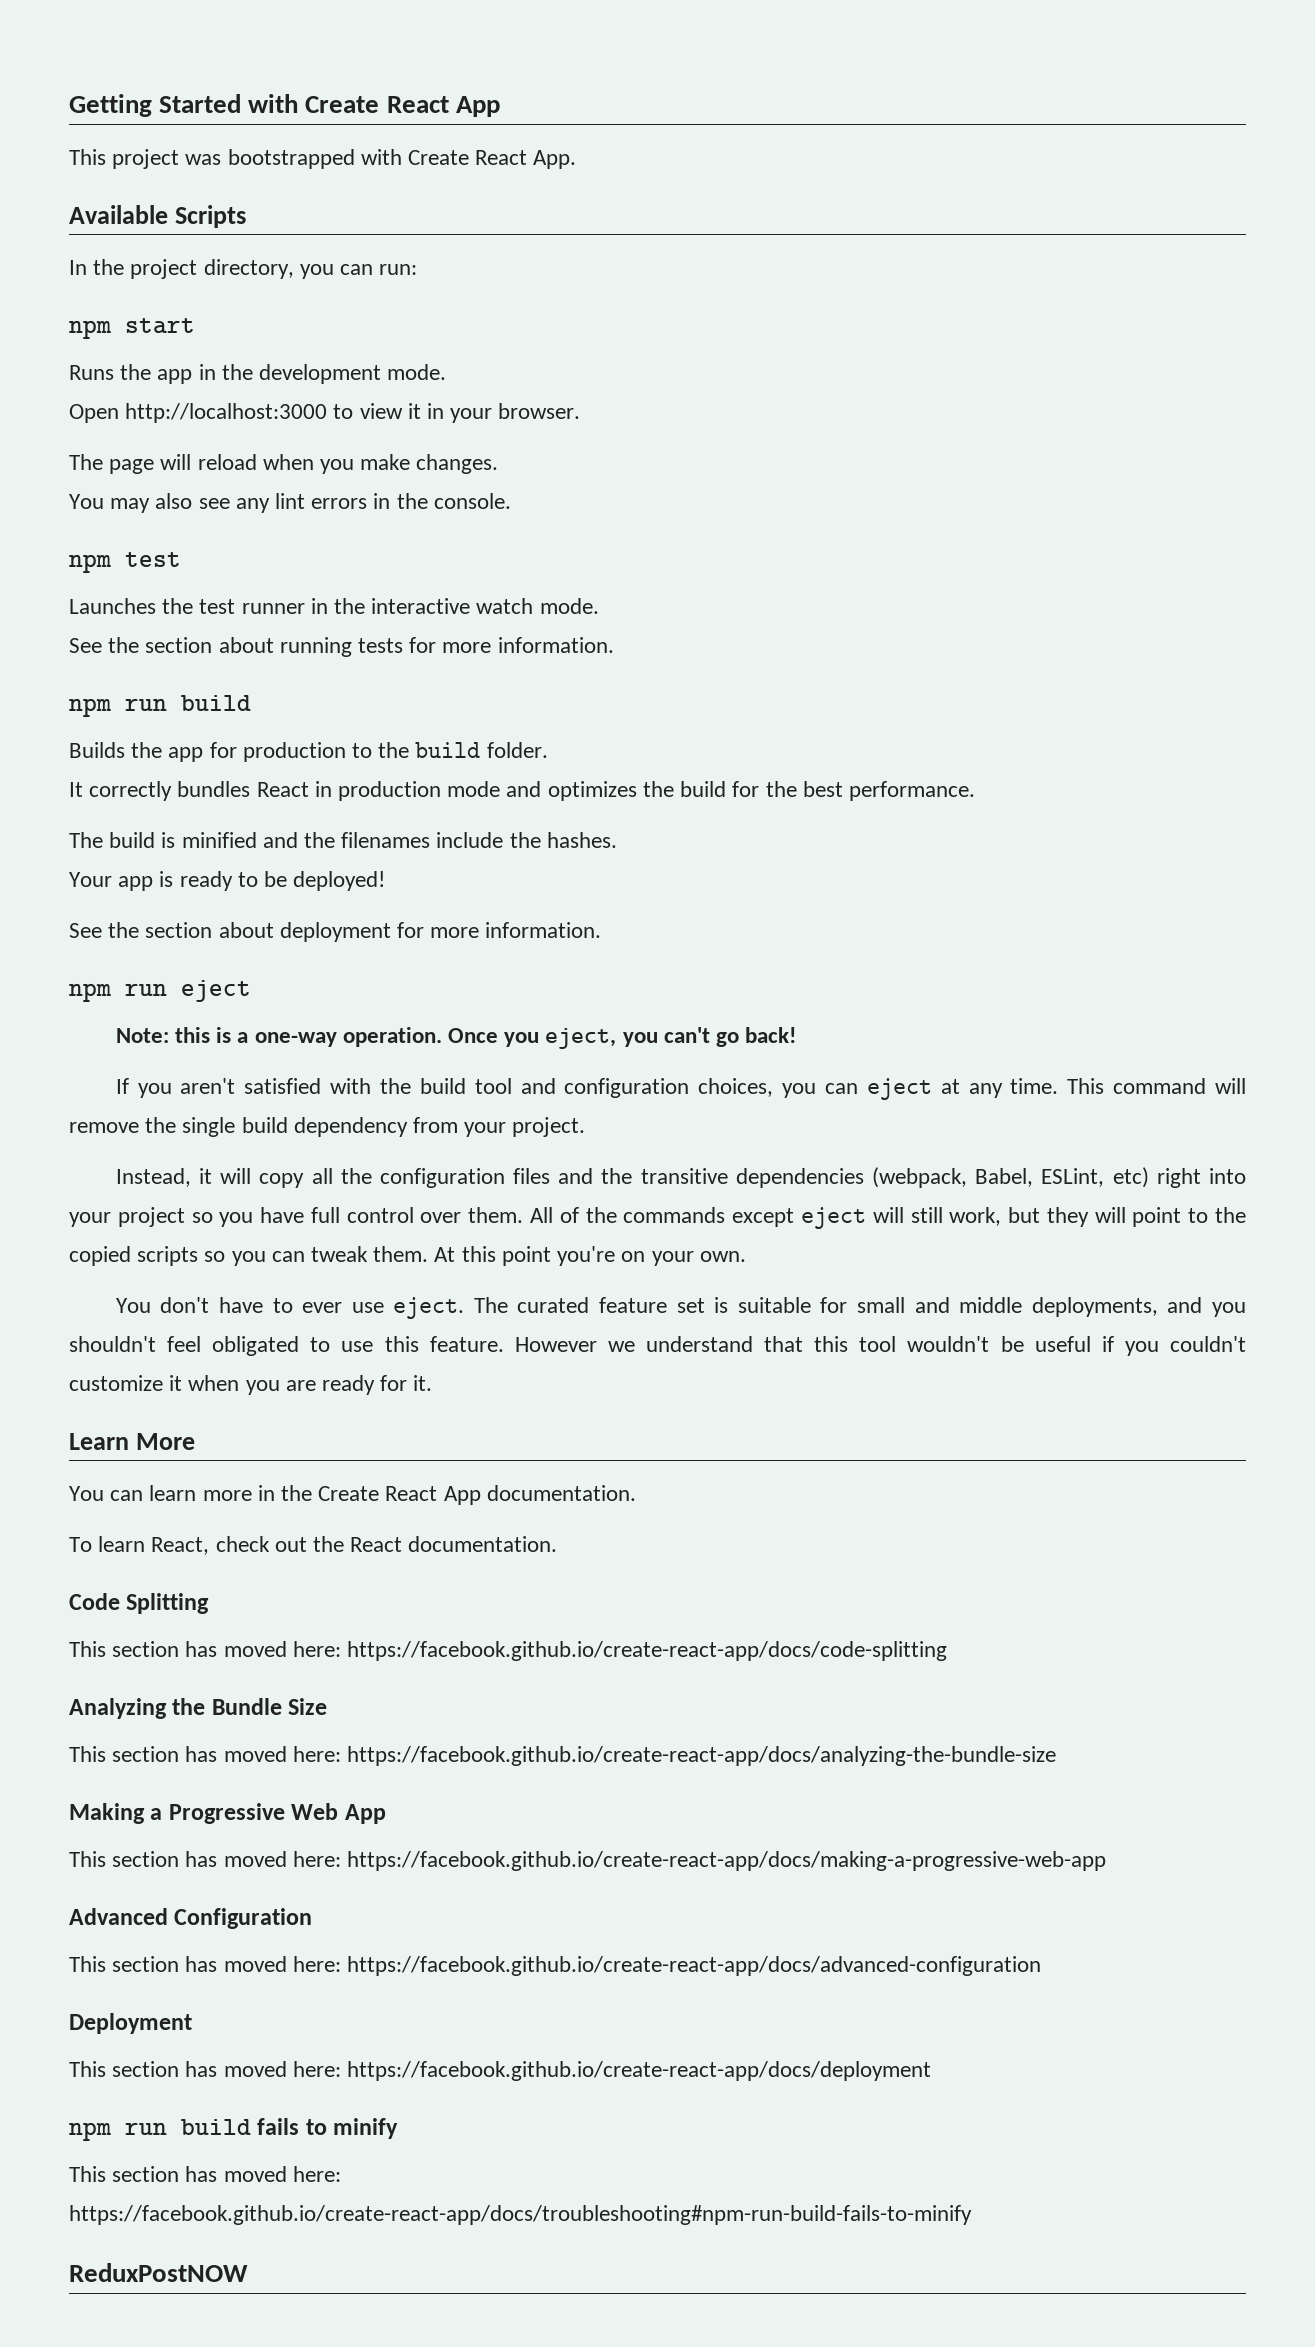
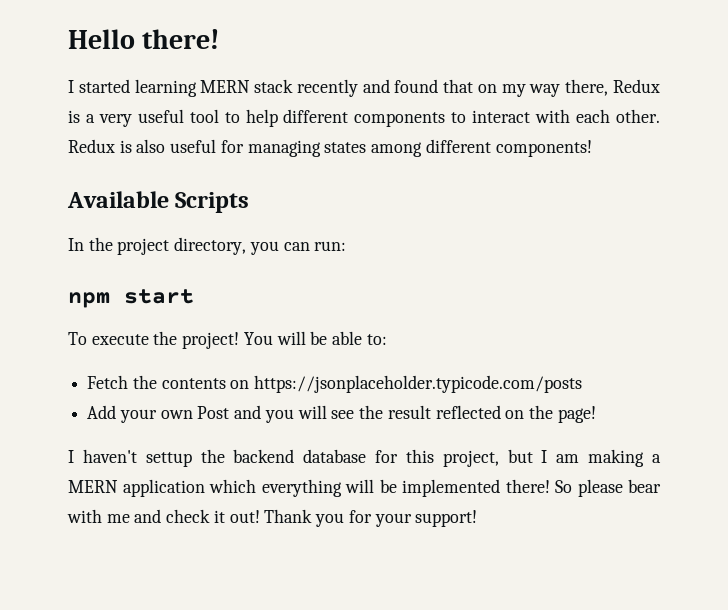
- Getting Started with Create React App
- This project was bootstrapped with Create React App.
+ Hello there!
+ I started learning MERN stack recently and found that on my way there, Redux is a very useful tool to help different components to interact with each other. Redux is also useful for managing states among different components!
- Runs the app in the development mode.
- Open http://localhost:3000 to view it in your browser.
- The page will reload when you make changes.
- You may also see any lint errors in the console.
- npm test
- Launches the test runner in the interactive watch mode.
- See the section about running tests for more information.
- npm run build
- Builds the app for production to the build folder.
- It correctly bundles React in production mode and optimizes the build for the best performance.
- The build is minified and the filenames include the hashes.
- Your app is ready to be deployed!
- See the section about deployment for more information.
- npm run eject
- Note: this is a one-way operation. Once you eject, you can't go back!
- If you aren't satisfied with the build tool and configuration choices, you can eject at any time. This command will remove the single build dependency from your project.
- Instead, it will copy all the configuration files and the transitive dependencies (webpack, Babel, ESLint, etc) right into your project so you have full control over them. All of the commands except eject will still work, but they will point to the copied scripts so you can tweak them. At this point you're on your own.
- You don't have to ever use eject. The curated feature set is suitable for small and middle deployments, and you shouldn't feel obligated to use this feature. However we understand that this tool wouldn't be useful if you couldn't customize it when you are ready for it.
- Learn More
- You can learn more in the Create React App documentation.
- To learn React, check out the React documentation.
- Code Splitting
- This section has moved here: https://facebook.github.io/create-react-app/docs/code-splitting
- Analyzing the Bundle Size
- This section has moved here: https://facebook.github.io/create-react-app/docs/analyzing-the-bundle-size
- Making a Progressive Web App
- This section has moved here: https://facebook.github.io/create-react-app/docs/making-a-progressive-web-app
- Advanced Configuration
- This section has moved here: https://facebook.github.io/create-react-app/docs/advanced-configuration
- Deployment
- This section has moved here: https://facebook.github.io/create-react-app/docs/deployment
- npm run build fails to minify
- This section has moved here: https://facebook.github.io/create-react-app/docs/troubleshooting#npm-run-build-fails-to-minify
- ReduxPostNOW
+ To execute the project! You will be able to:
+ Fetch the contents on https://jsonplaceholder.typicode.com/posts
+ Add your own Post and you will see the result reflected on the page!
+ I haven't settup the backend database for this project, but I am making a MERN application which everything will be implemented there! So please bear with me and check it out! Thank you for your support!

